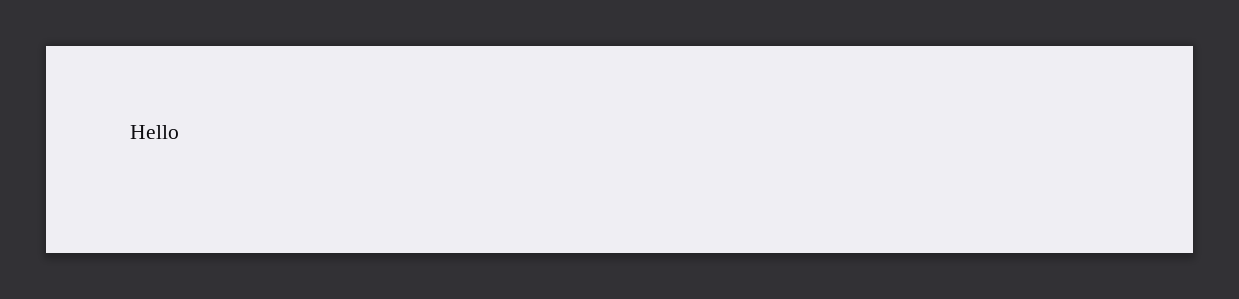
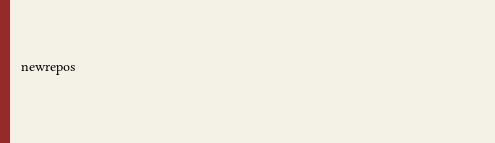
- Hello
+ newrepos

